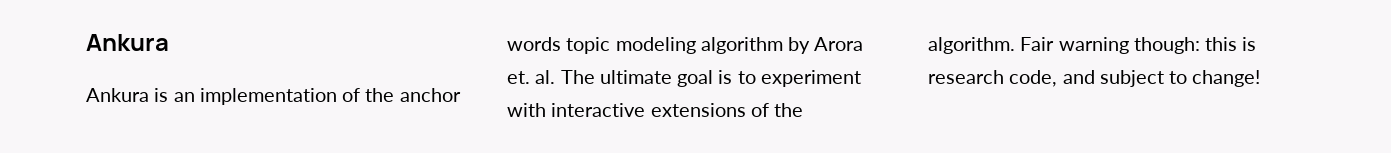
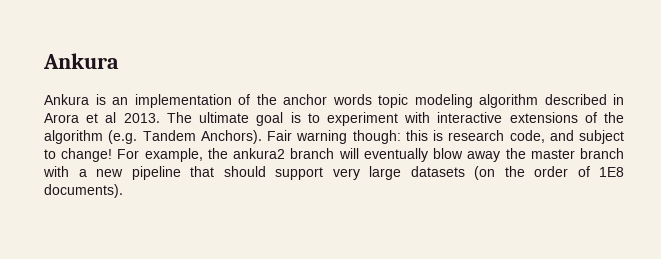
- Ankura is an implementation of the anchor words topic modeling algorithm by Arora et. al. The ultimate goal is to experiment with interactive extensions of the algorithm.
+ Ankura is an implementation of the anchor words topic modeling algorithm described in Arora et al 2013. The ultimate goal is to experiment with interactive extensions of the algorithm (e.g. Tandem Anchors).
+ For example, the ankura2 branch will eventually blow away the master branch with a new pipeline that should support very large datasets (on the order of 1E8 documents).

